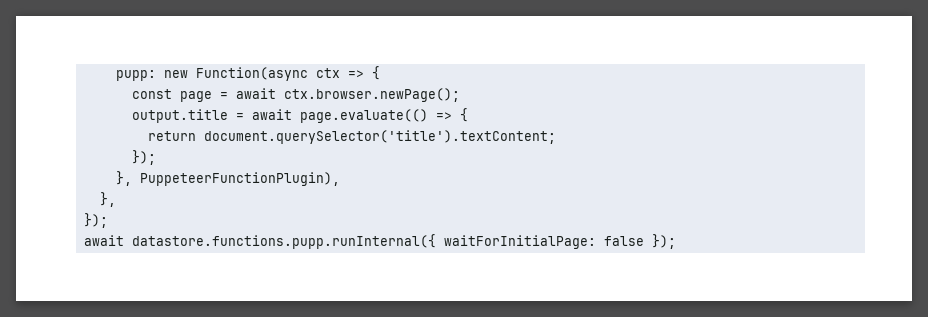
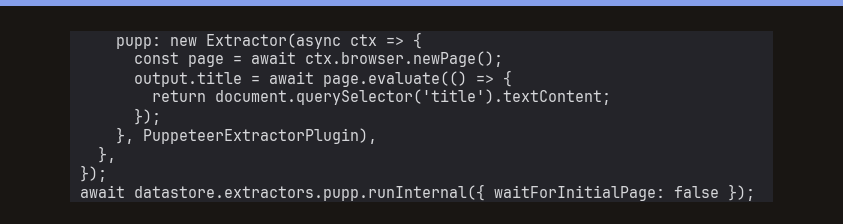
- pupp: new Function(async ctx => {
+ pupp: new Extractor(async ctx => {
- }, PuppeteerFunctionPlugin),
+ }, PuppeteerExtractorPlugin),
- await datastore.functions.pupp.runInternal({ waitForInitialPage: false });
+ await datastore.extractors.pupp.runInternal({ waitForInitialPage: false });

